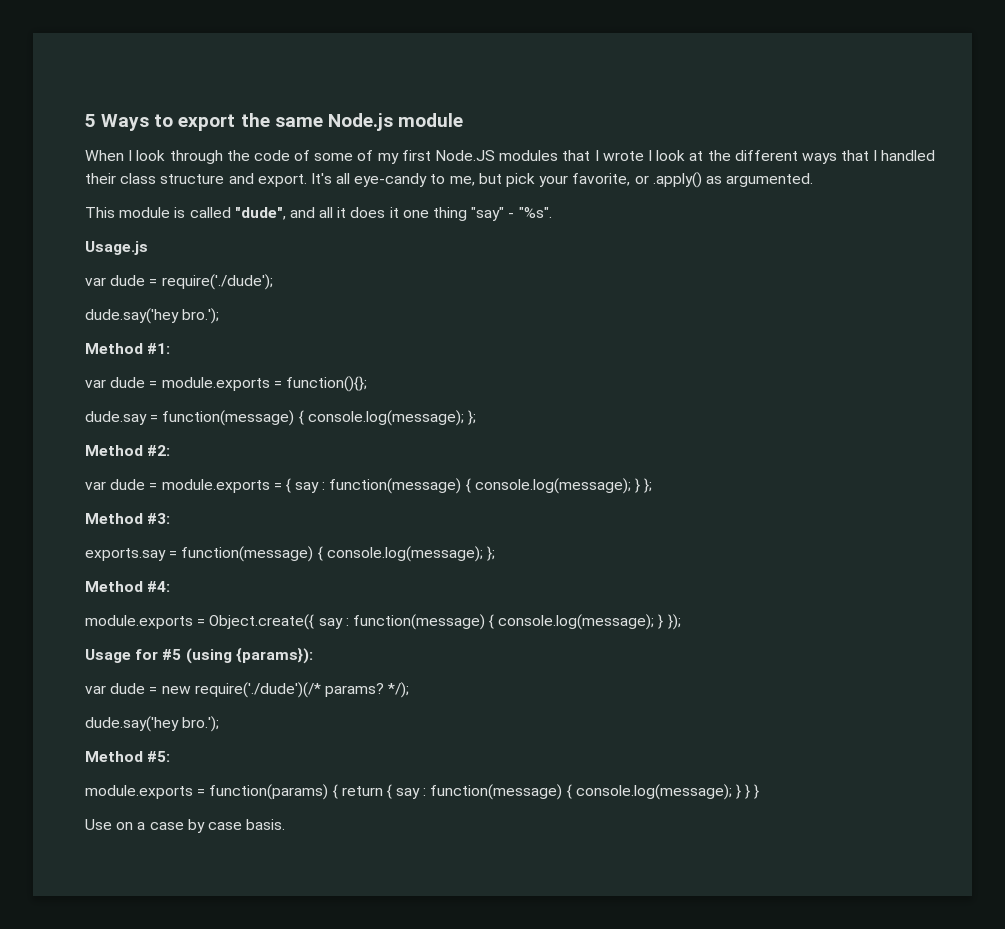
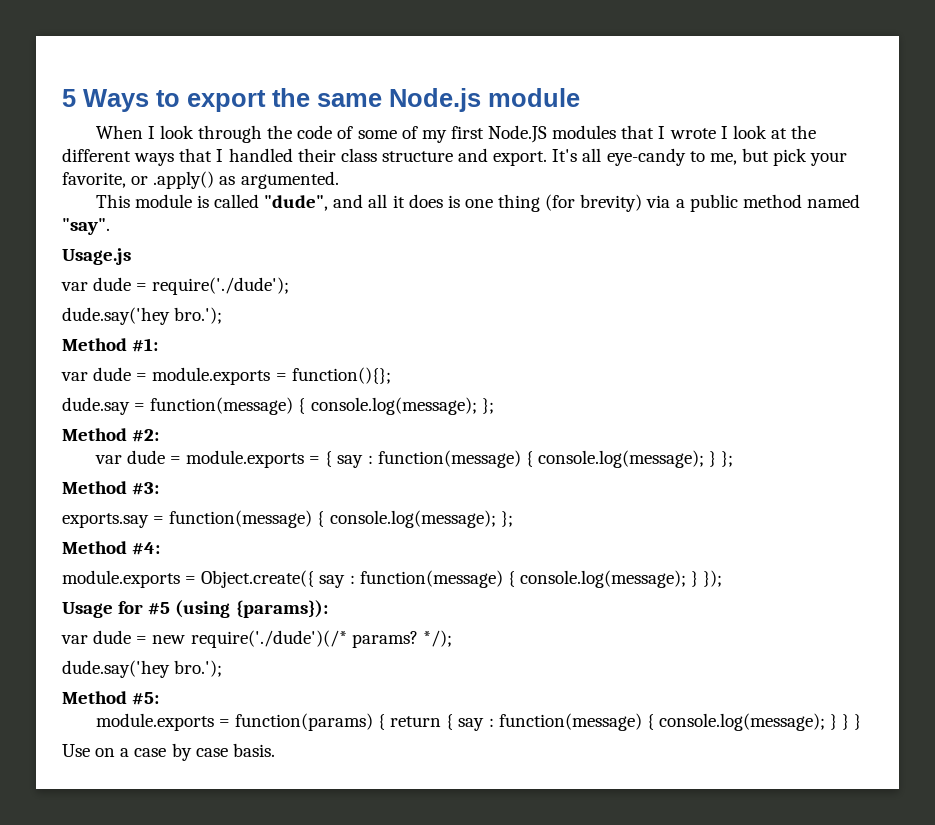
- This module is called "dude", and all it does it one thing "say" - "%s".
+ This module is called "dude", and all it does is one thing (for brevity) via a public method named "say".

